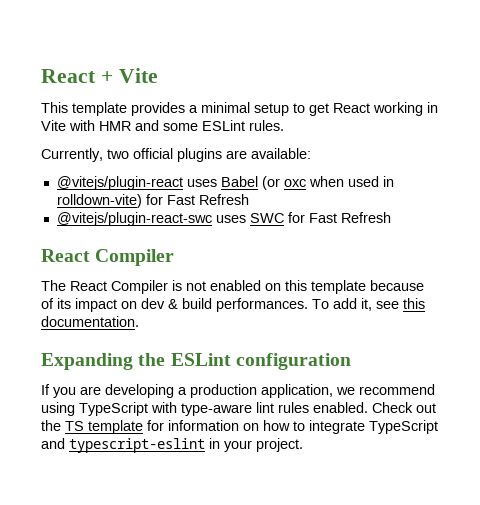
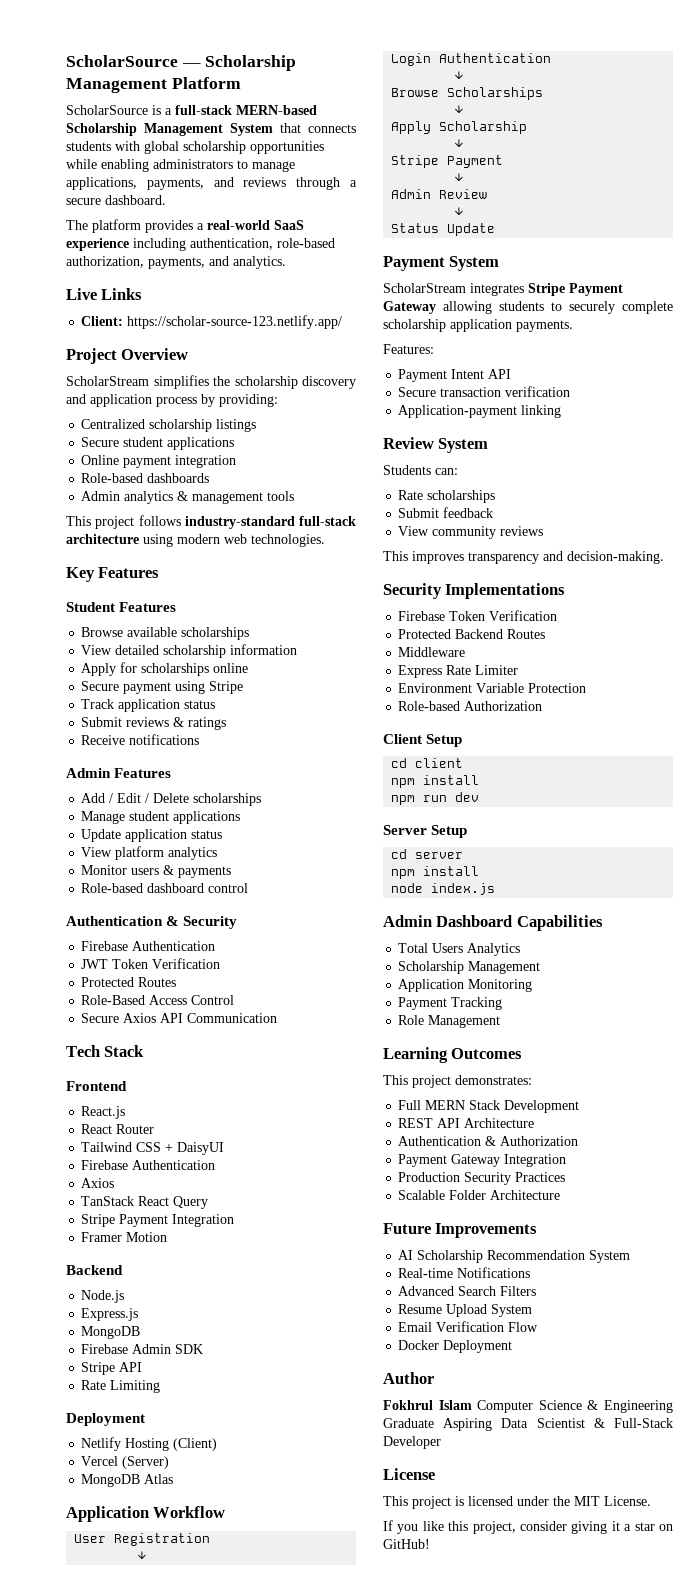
- React + Vite
- This template provides a minimal setup to get React working in Vite with HMR and some ESLint rules.
- Currently, two official plugins are available:
- @vitejs/plugin-react uses Babel (or oxc when used in rolldown-vite) for Fast Refresh
- @vitejs/plugin-react-swc uses SWC for Fast Refresh
- React Compiler
- The React Compiler is not enabled on this template because of its impact on dev & build performances. To add it, see this documentation.
- Expanding the ESLint configuration
- If you are developing a production application, we recommend using TypeScript with type-aware lint rules enabled. Check out the TS template for information on how to integrate TypeScript and typescript-eslint in your project.
+ ScholarSource — Scholarship Management Platform
+ ScholarSource is a full-stack MERN-based Scholarship Management System that connects students with global scholarship opportunities while enabling administrators to manage applications, payments, and reviews through a secure dashboard.
+ The platform provides a real-world SaaS experience including authentication, role-based authorization, payments, and analytics.
+ Live Links
+ Client: https://scholar-source-123.netlify.app/
+ Project Overview
+ ScholarStream simplifies the scholarship discovery and application process by providing:
+ Centralized scholarship listings
+ Secure student applications
+ Online payment integration
+ Role-based dashboards
+ Admin analytics & management tools
+ This project follows industry-standard full-stack architecture using modern web technologies.
+ Key Features
+ Student Features
+ Browse available scholarships
+ View detailed scholarship information
+ Apply for scholarships online
+ Secure payment using Stripe
+ Track application status
+ Submit reviews & ratings
+ Receive notifications
+ Admin Features
+ Add / Edit / Delete scholarships
+ Manage student applications
+ Update application status
+ View platform analytics
+ Monitor users & payments
+ Role-based dashboard control
+ Authentication & Security
+ Firebase Authentication
+ JWT Token Verification
+ Protected Routes
+ Role-Based Access Control
+ Secure Axios API Communication
+ Tech Stack
+ Frontend
+ React.js
+ React Router
+ Tailwind CSS + DaisyUI
+ Firebase Authentication
+ Axios
+ TanStack React Query
+ Stripe Payment Integration
+ Framer Motion
+ Backend
+ Node.js
+ Express.js
+ MongoDB
+ Firebase Admin SDK
+ Stripe API
+ Rate Limiting
+ Deployment
+ Netlify Hosting (Client)
+ Vercel (Server)
+ MongoDB Atlas
+ Application Workflow
+ User Registration
+ ↓
+ Login Authentication
+ ↓
+ Browse Scholarships
+ ↓
+ Apply Scholarship
+ ↓
+ Stripe Payment
+ ↓
+ Admin Review
+ ↓
+ Status Update
+ Payment System
+ ScholarStream integrates Stripe Payment Gateway allowing students to securely complete scholarship application payments.
+ Features:
+ Payment Intent API
+ Secure transaction verification
+ Application-payment linking
+ Review System
+ Students can:
+ Rate scholarships
+ Submit feedback
+ View community reviews
+ This improves transparency and decision-making.
+ Security Implementations
+ Firebase Token Verification
+ Protected Backend Routes
+ Middleware
+ Express Rate Limiter
+ Environment Variable Protection
+ Role-based Authorization
+ Client Setup
+ cd client
+ npm install
+ npm run dev
+ Server Setup
+ cd server
+ npm install
+ node index.js
+ Admin Dashboard Capabilities
+ Total Users Analytics
+ Scholarship Management
+ Application Monitoring
+ Payment Tracking
+ Role Management
+ Learning Outcomes
+ This project demonstrates:
+ Full MERN Stack Development
+ REST API Architecture
+ Authentication & Authorization
+ Payment Gateway Integration
+ Production Security Practices
+ Scalable Folder Architecture
+ Future Improvements
+ AI Scholarship Recommendation System
+ Real-time Notifications
+ Advanced Search Filters
+ Resume Upload System
+ Email Verification Flow
+ Docker Deployment
+ Author
+ Fokhrul Islam Computer Science & Engineering Graduate Aspiring Data Scientist & Full-Stack Developer
+ License
+ This project is licensed under the MIT License.
+ If you like this project, consider giving it a star on GitHub!

